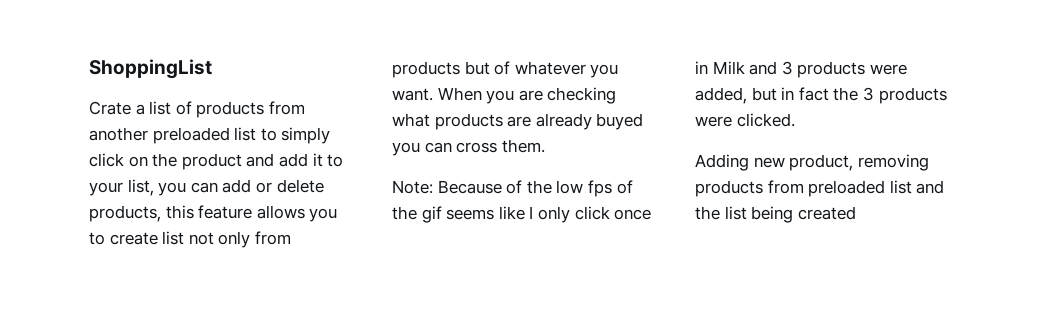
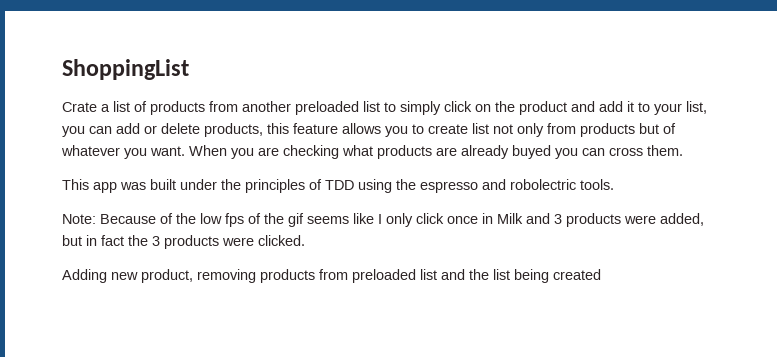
+ This app was built under the principles of TDD using the espresso and robolectric tools.

